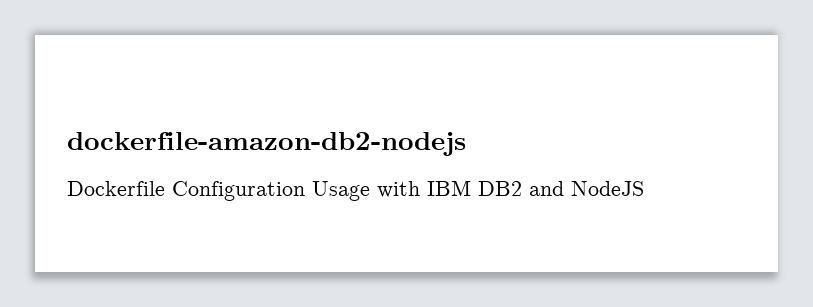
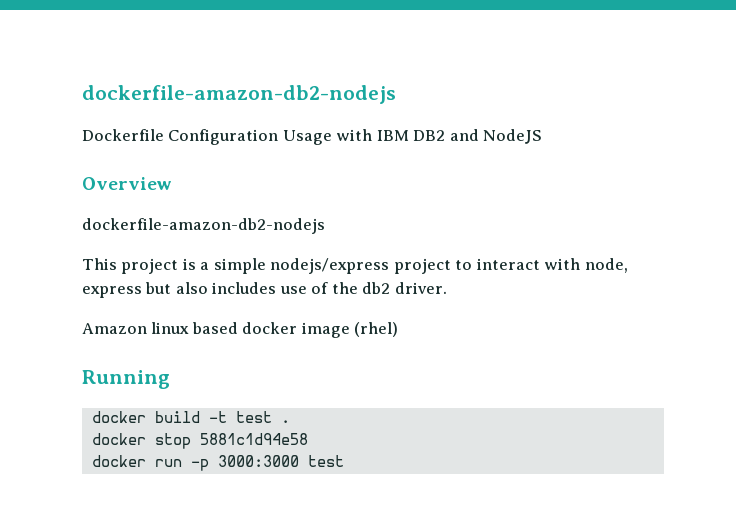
+ Overview
+ dockerfile-amazon-db2-nodejs
+ This project is a simple nodejs/express project to interact with node, express but also includes use of the db2 driver.
+ Amazon linux based docker image (rhel)
+ Running
+ docker build -t test .
+ docker stop 5881c1d94e58
+ docker run -p 3000:3000 test

